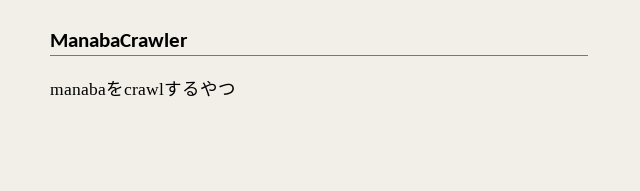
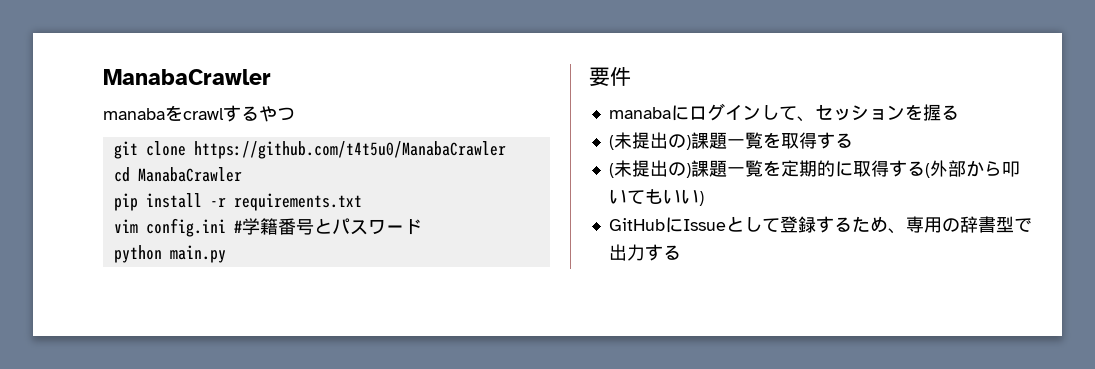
+ git clone https://github.com/t4t5u0/ManabaCrawler
+ cd ManabaCrawler
+ pip install -r requirements.txt
+ vim config.ini #学籍番号とパスワード
+ python main.py
+ 要件
+ manabaにログインして、セッションを握る
+ (未提出の)課題一覧を取得する
+ (未提出の)課題一覧を定期的に取得する(外部から叩いてもいい)
+ GitHubにIssueとして登録するため、専用の辞書型で出力する

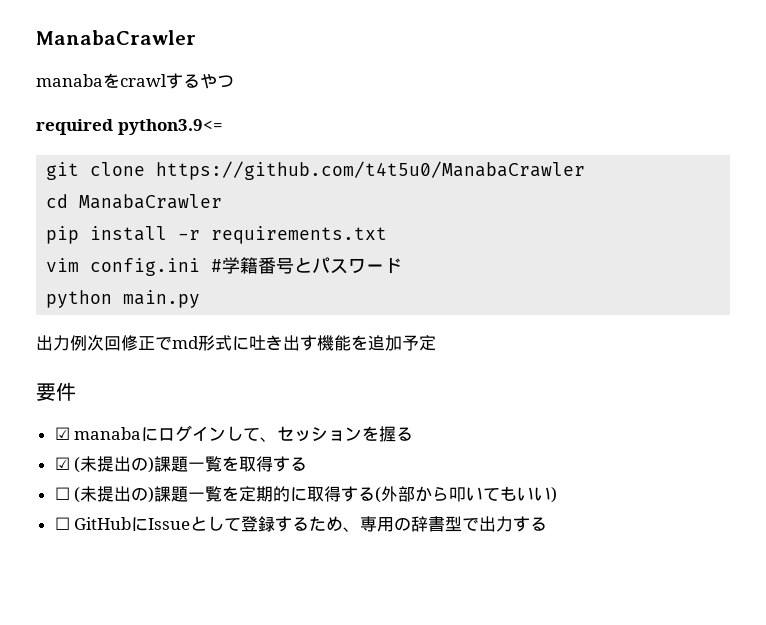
+ required python3.9<=
+ 出力例次回修正でmd形式に吐き出す機能を追加予定
- manabaにログインして、セッションを握る
+ ☑ manabaにログインして、セッションを握る
- (未提出の)課題一覧を取得する
+ ☑ (未提出の)課題一覧を取得する
- (未提出の)課題一覧を定期的に取得する(外部から叩いてもいい)
+ ☐ (未提出の)課題一覧を定期的に取得する(外部から叩いてもいい)
- GitHubにIssueとして登録するため、専用の辞書型で出力する
+ ☐ GitHubにIssueとして登録するため、専用の辞書型で出力する

